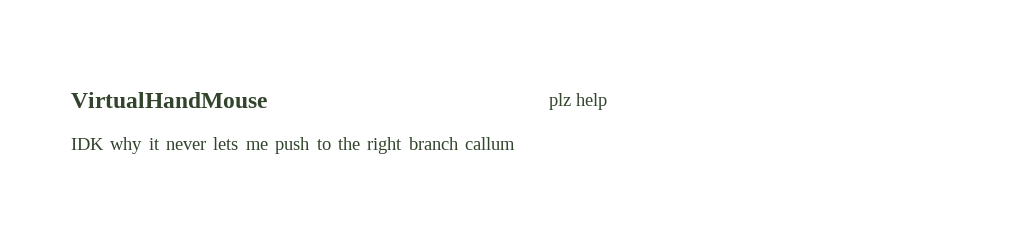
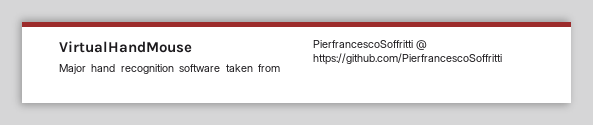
- IDK why it never lets me push to the right branch callum plz help
+ Major hand recognition software taken from PierfrancescoSoffritti @ https://github.com/PierfrancescoSoffritti

